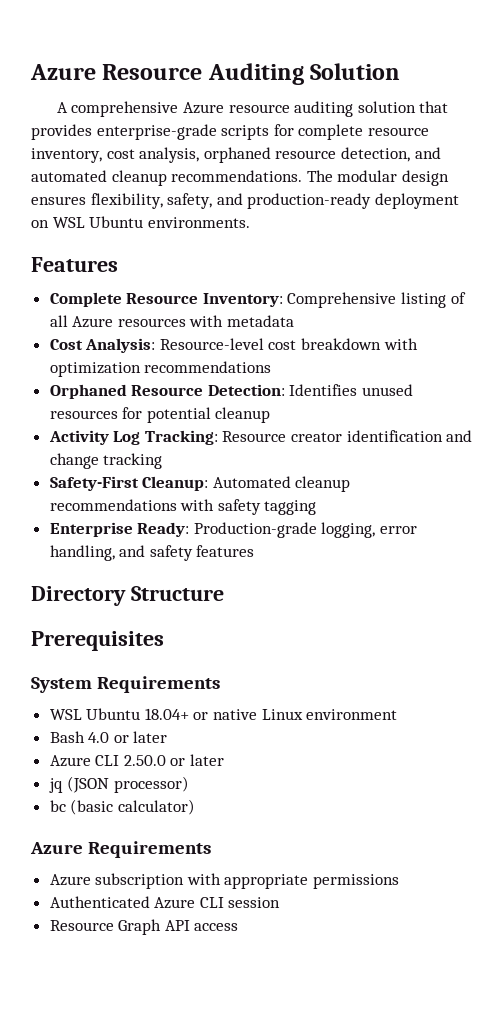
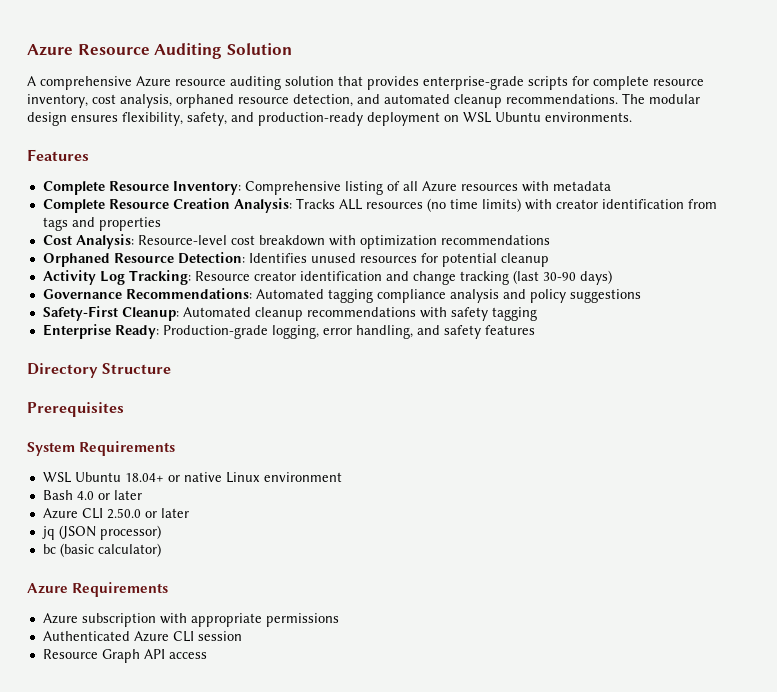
+ Complete Resource Creation Analysis: Tracks ALL resources (no time limits) with creator identification from tags and properties
- Activity Log Tracking: Resource creator identification and change tracking
+ Activity Log Tracking: Resource creator identification and change tracking (last 30-90 days)
+ Governance Recommendations: Automated tagging compliance analysis and policy suggestions

